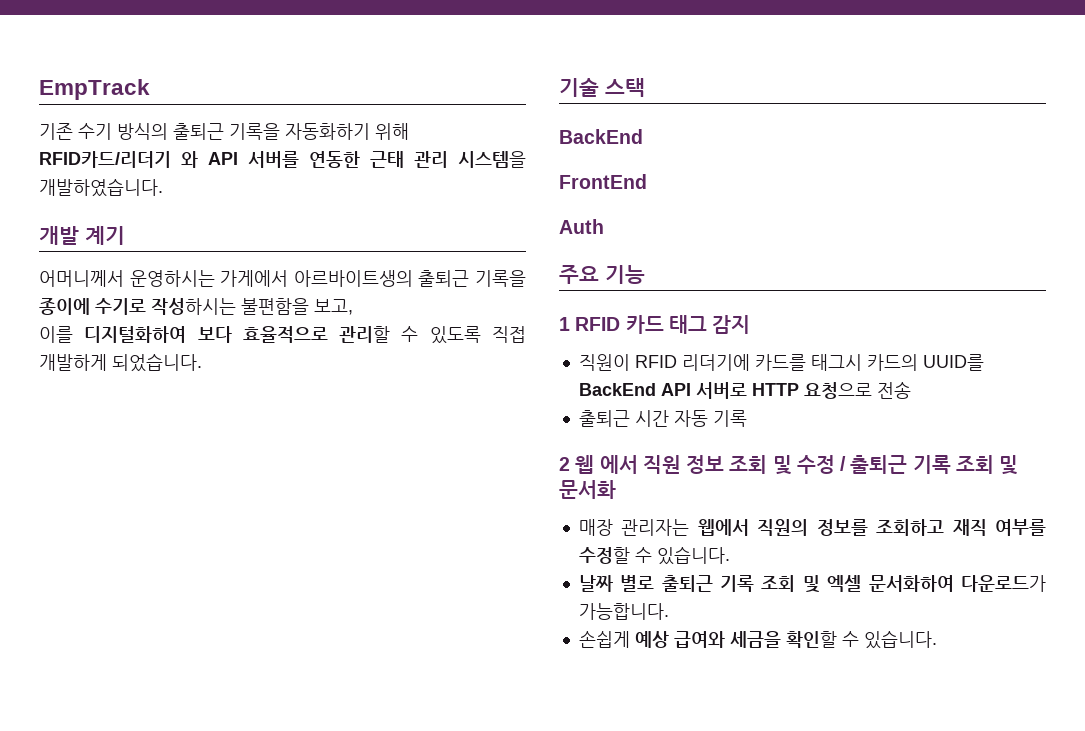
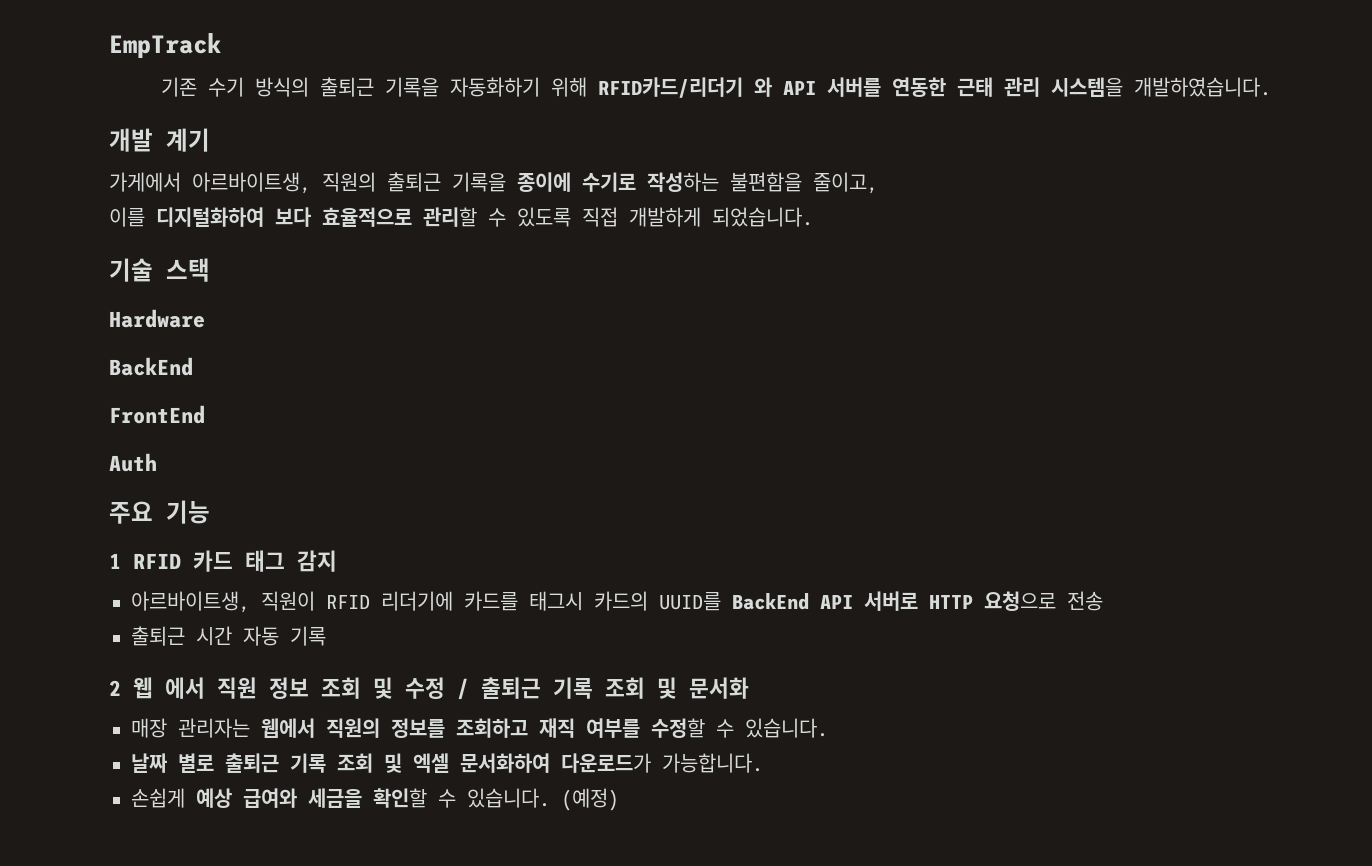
- 어머니께서 운영하시는 가게에서 아르바이트생의 출퇴근 기록을 종이에 수기로 작성하시는 불편함을 보고,
+ 가게에서 아르바이트생, 직원의 출퇴근 기록을 종이에 수기로 작성하는 불편함을 줄이고,
+ Hardware
- 직원이 RFID 리더기에 카드를 태그시 카드의 UUID를 BackEnd API 서버로 HTTP 요청으로 전송
+ 아르바이트생, 직원이 RFID 리더기에 카드를 태그시 카드의 UUID를 BackEnd API 서버로 HTTP 요청으로 전송
+ (예정)

